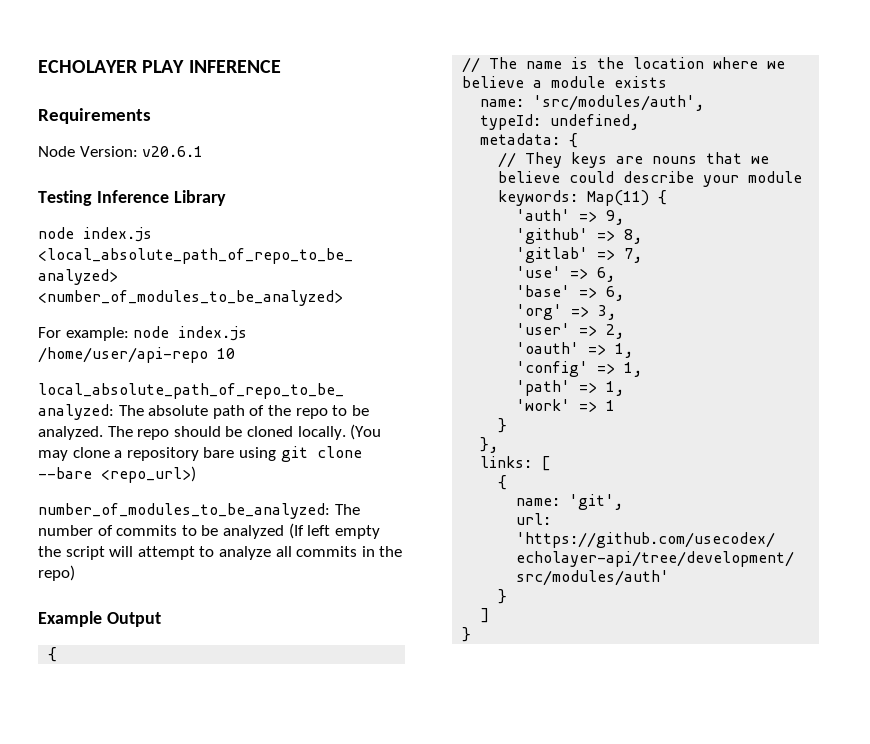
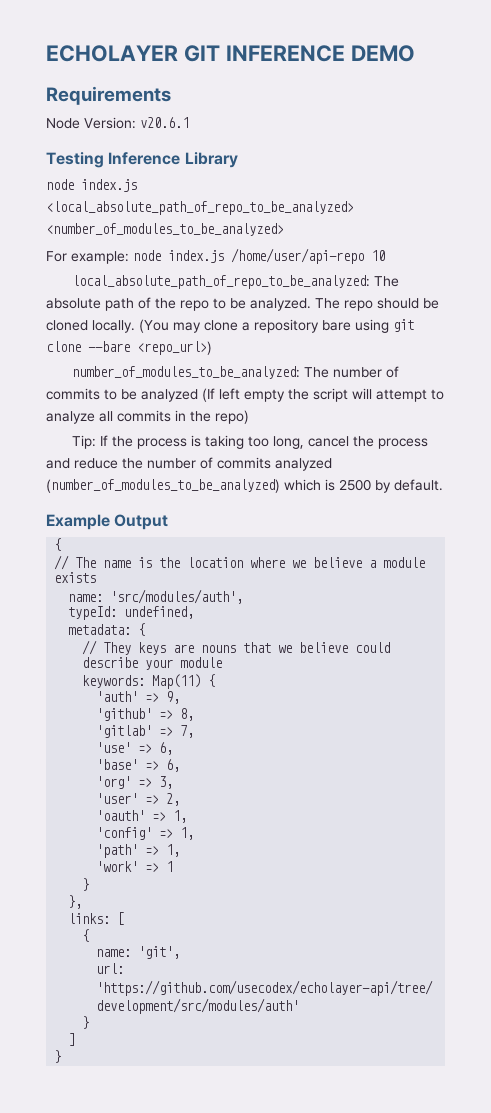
- ECHOLAYER PLAY INFERENCE
+ ECHOLAYER GIT INFERENCE DEMO
+ Tip: If the process is taking too long, cancel the process and reduce the number of commits analyzed (number_of_modules_to_be_analyzed) which is 2500 by default.

